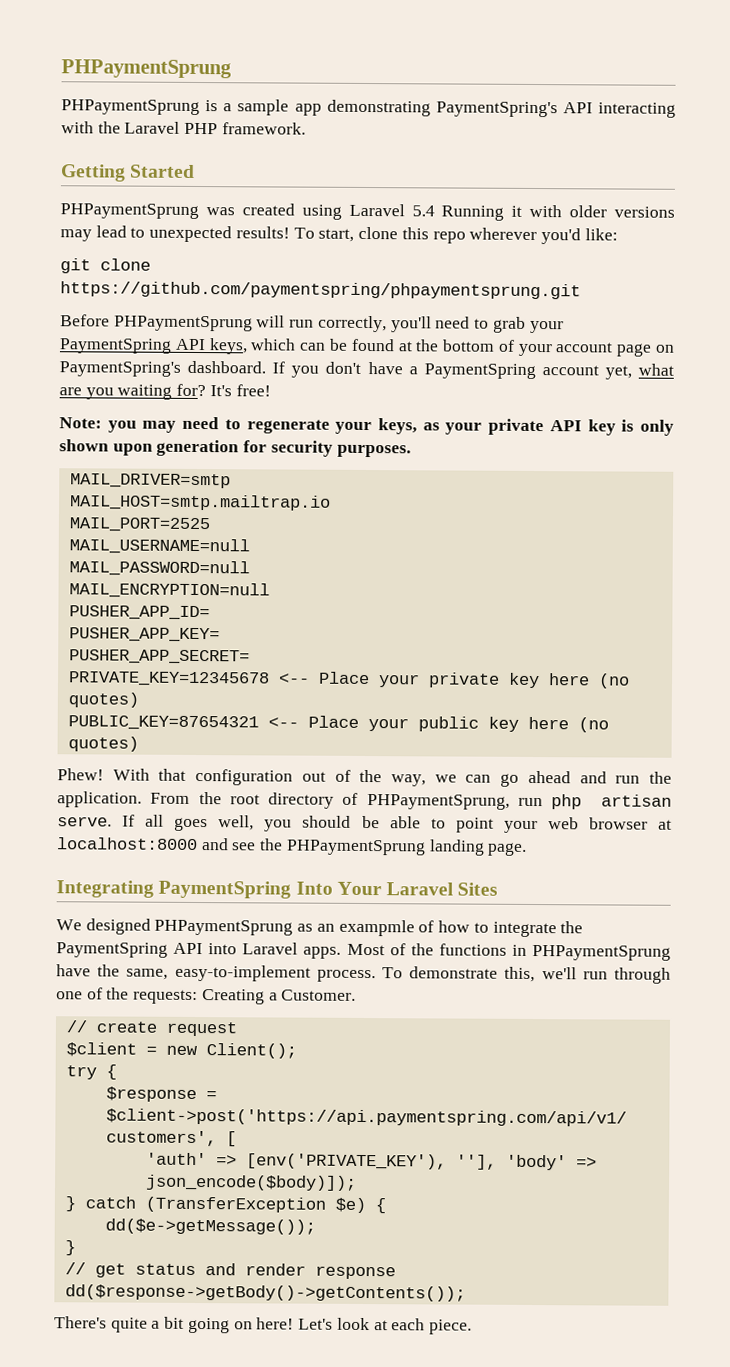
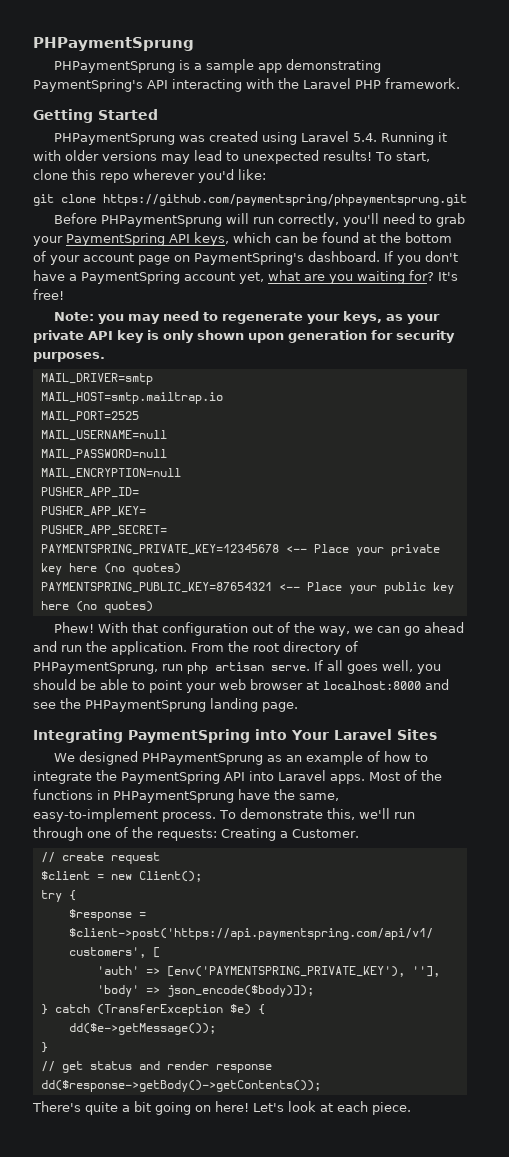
- PHPaymentSprung was created using Laravel 5.4 Running it with older versions may lead to unexpected results!
+ PHPaymentSprung was created using Laravel 5.4. Running it with older versions may lead to unexpected results!
- PRIVATE_KEY=12345678 <-- Place your private key here (no quotes)
+ PAYMENTSPRING_PRIVATE_KEY=12345678 <-- Place your private key here (no quotes)
- PUBLIC_KEY=87654321 <-- Place your public key here (no quotes)
+ PAYMENTSPRING_PUBLIC_KEY=87654321 <-- Place your public key here (no quotes)
- Integrating PaymentSpring Into Your Laravel Sites
+ Integrating PaymentSpring into Your Laravel Sites
- We designed PHPaymentSprung as an exampmle of how to integrate the PaymentSpring API into Laravel apps.
+ We designed PHPaymentSprung as an example of how to integrate the PaymentSpring API into Laravel apps.
- 'auth' => [env('PRIVATE_KEY'), ''], 'body' => json_encode($body)]);
+ 'auth' => [env('PAYMENTSPRING_PRIVATE_KEY'), ''], 'body' => json_encode($body)]);

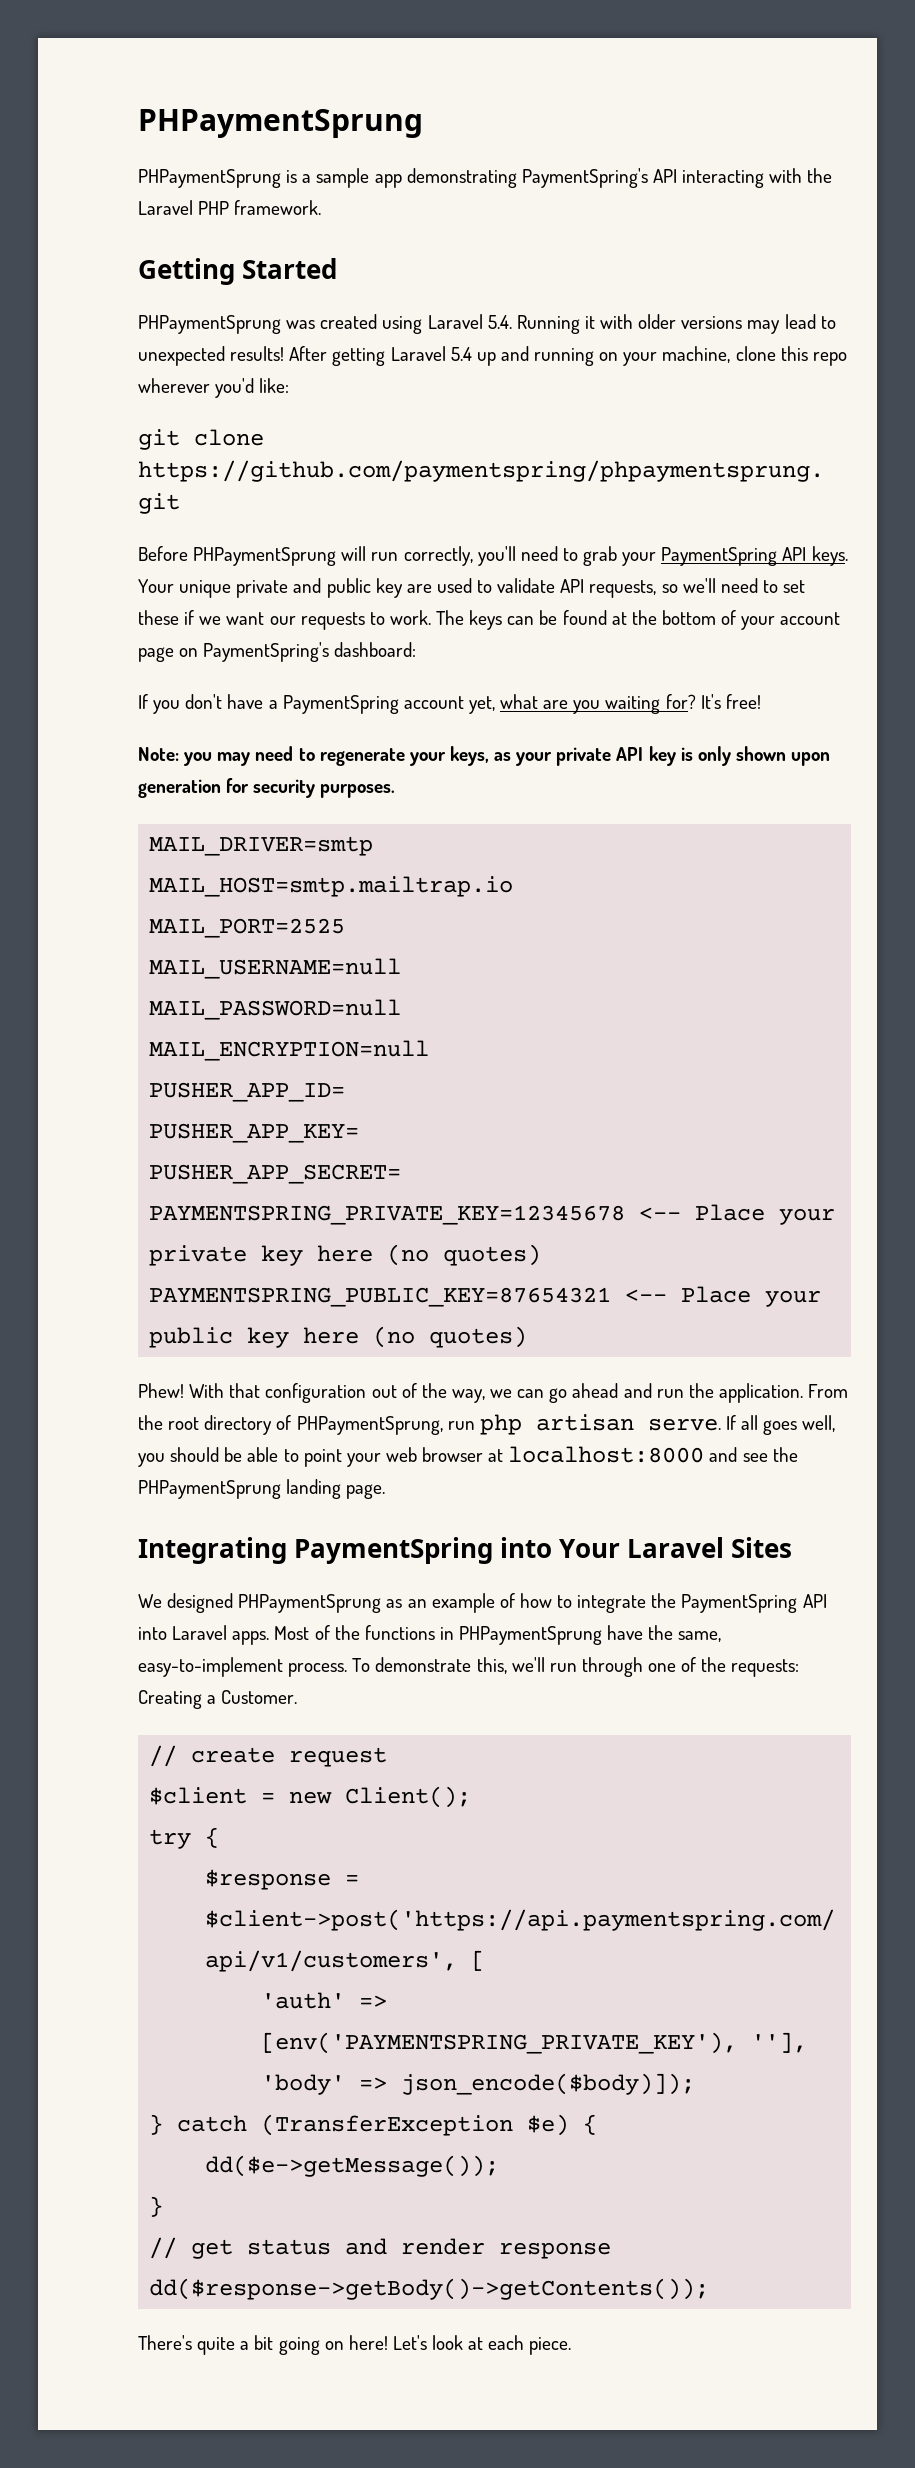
- To start, clone this repo wherever you'd like:
+ After getting Laravel 5.4 up and running on your machine, clone this repo wherever you'd like:
- Before PHPaymentSprung will run correctly, you'll need to grab your PaymentSpring API keys, which can be found at the bottom of your account page on PaymentSpring's dashboard. If you don't have a PaymentSpring account yet, what are you waiting for?
+ Before PHPaymentSprung will run correctly, you'll need to grab your PaymentSpring API keys. Your unique private and public key are used to validate API requests, so we'll need to set these if we want our requests to work. The keys can be found at the bottom of your account page on PaymentSpring's dashboard:
+ If you don't have a PaymentSpring account yet, what are you waiting for?

